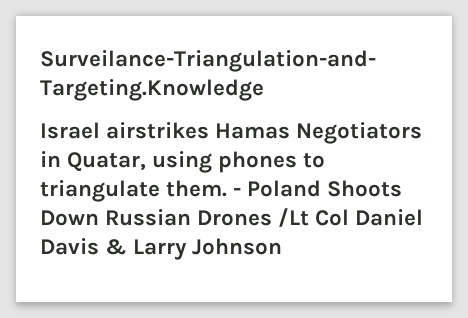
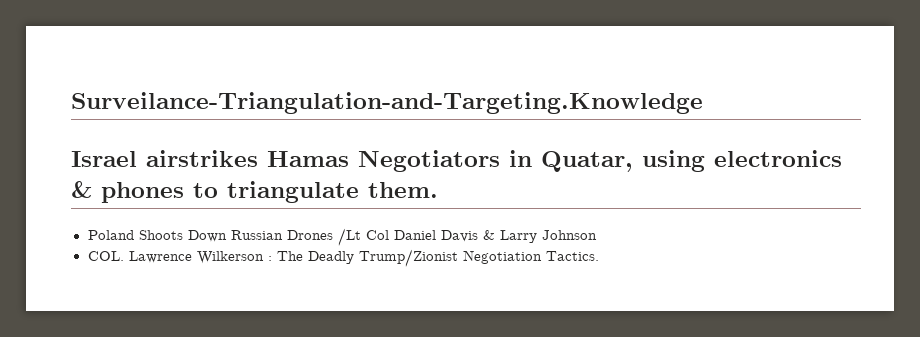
- Israel airstrikes Hamas Negotiators in Quatar, using phones to triangulate them. - Poland Shoots Down Russian Drones /Lt Col Daniel Davis & Larry Johnson
+ Israel airstrikes Hamas Negotiators in Quatar, using electronics & phones to triangulate them.
+ Poland Shoots Down Russian Drones /Lt Col Daniel Davis & Larry Johnson
+ COL. Lawrence Wilkerson : The Deadly Trump/Zionist Negotiation Tactics.

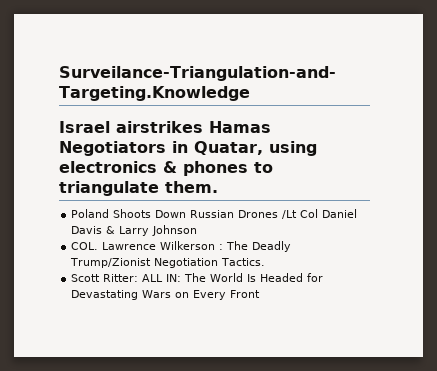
+ Scott Ritter: ALL IN: The World Is Headed for Devastating Wars on Every Front

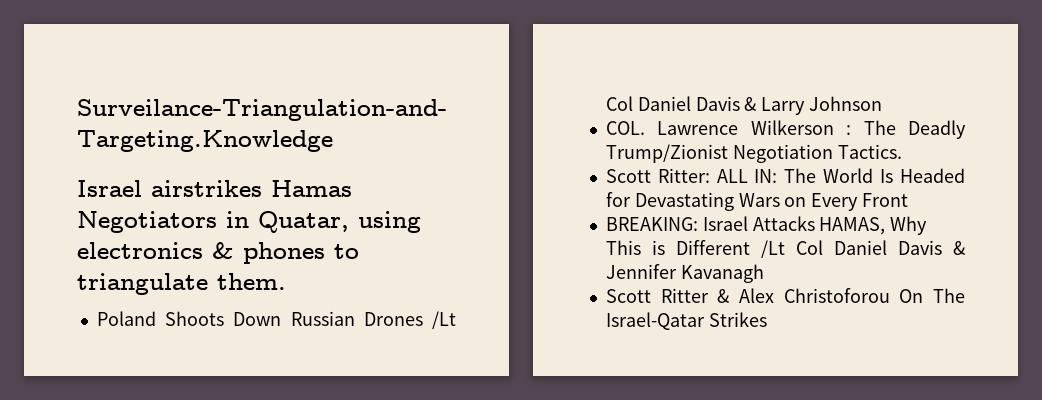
+ BREAKING: Israel Attacks HAMAS, Why This is Different /Lt Col Daniel Davis & Jennifer Kavanagh
+ Scott Ritter & Alex Christoforou On The Israel-Qatar Strikes

